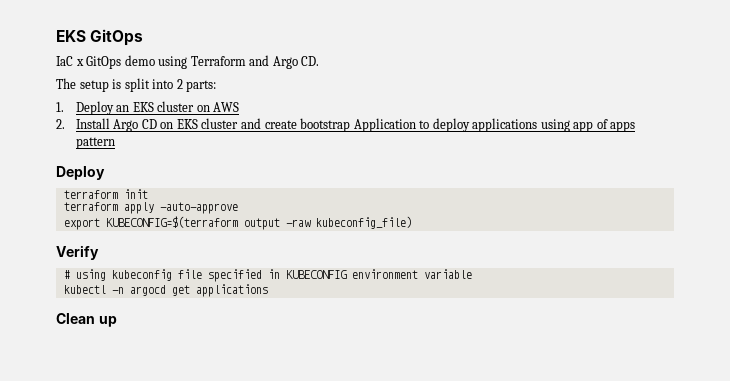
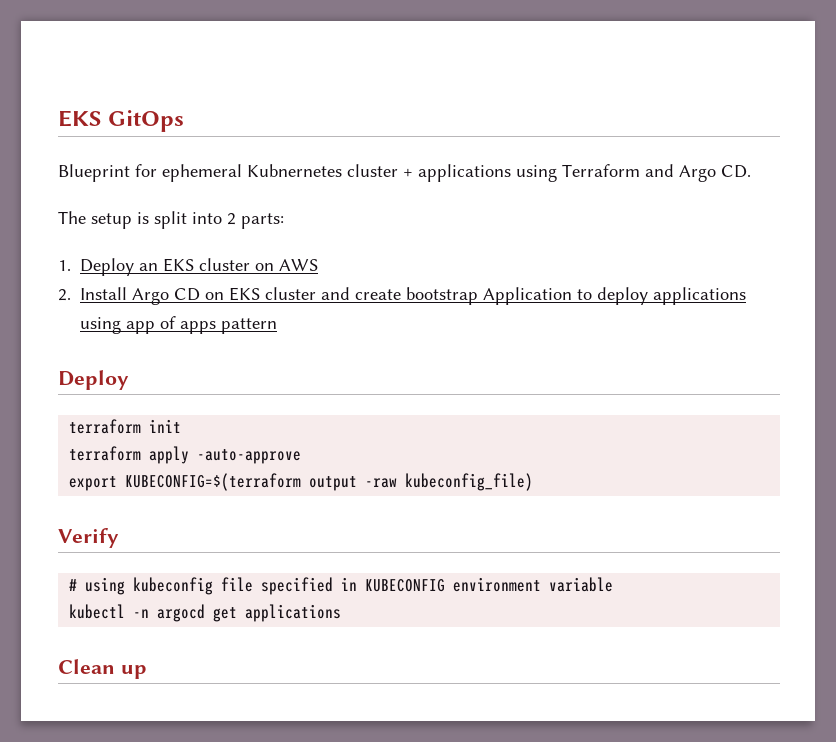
- IaC x GitOps demo using Terraform and Argo CD.
+ Blueprint for ephemeral Kubnernetes cluster + applications using Terraform and Argo CD.

